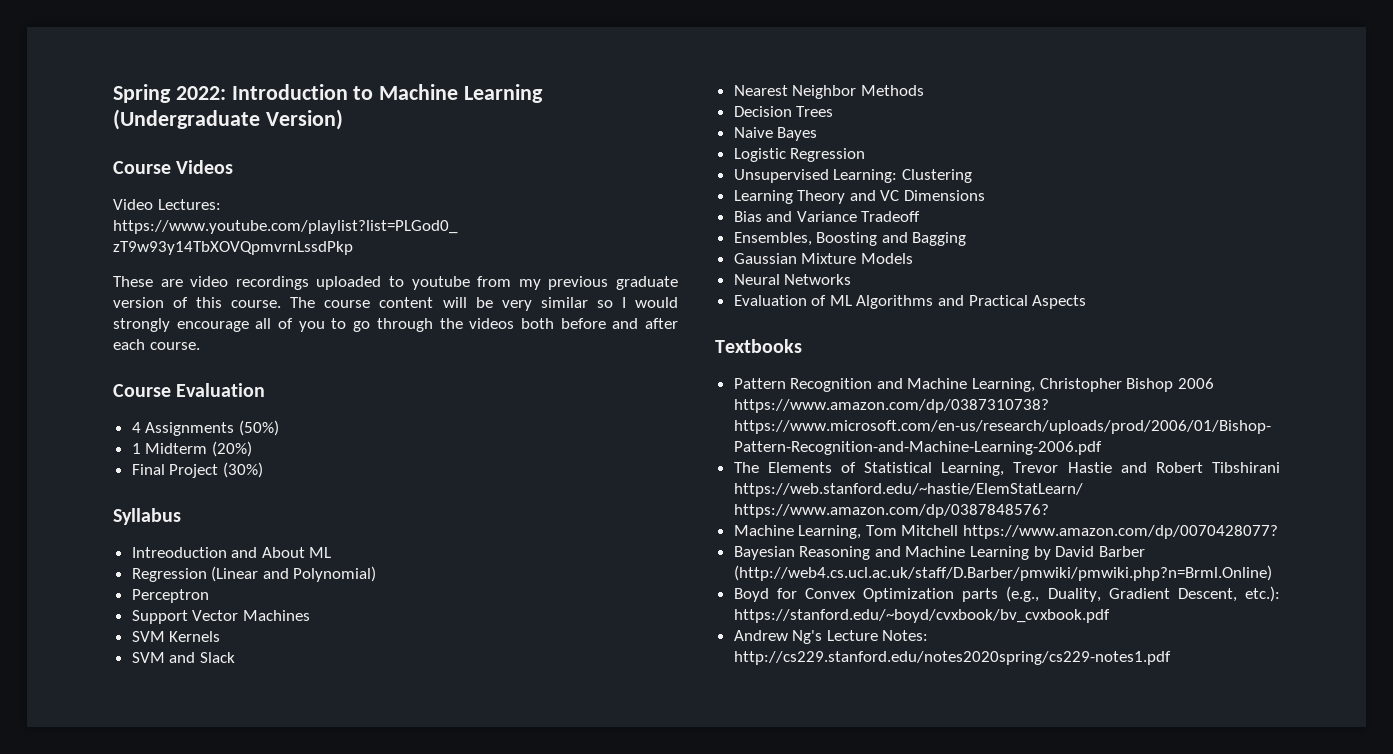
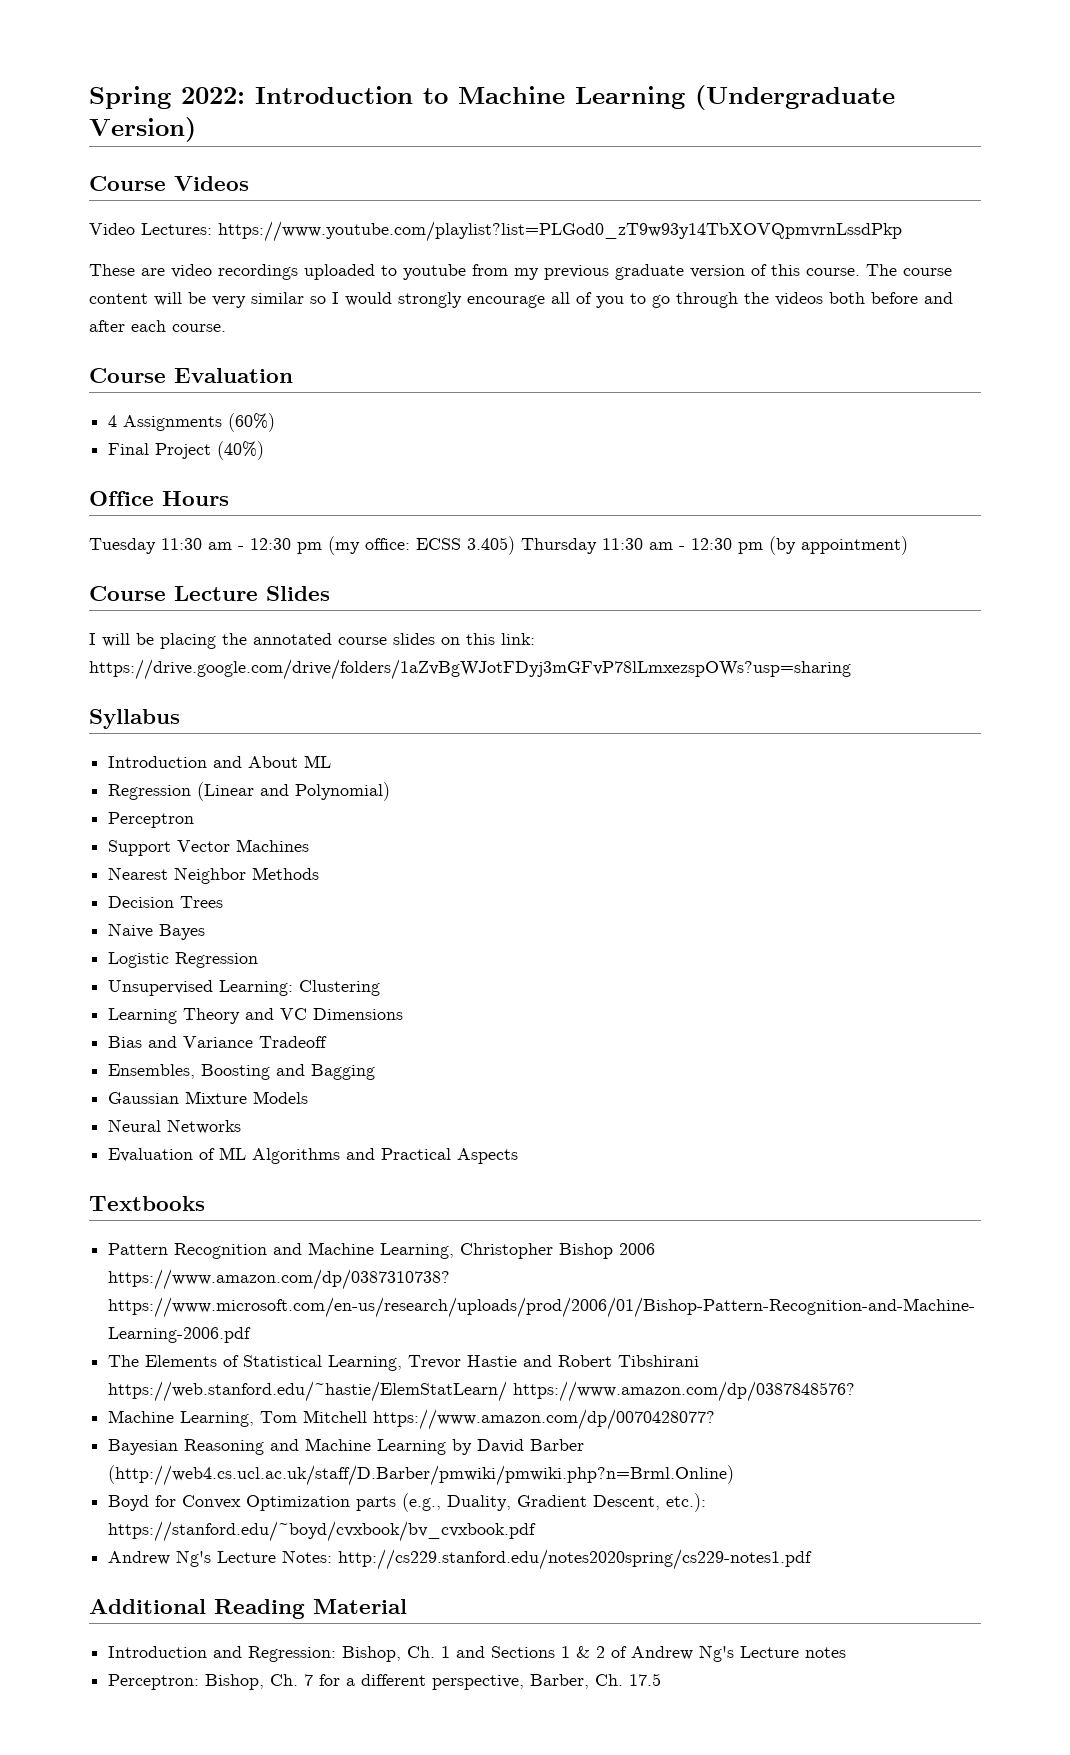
- 4 Assignments (50%)
- 1 Midterm (20%)
- Final Project (30%)
+ 4 Assignments (60%)
+ Final Project (40%)
+ Office Hours
+ Tuesday 11:30 am - 12:30 pm (my office: ECSS 3.405) Thursday 11:30 am - 12:30 pm (by appointment)
+ Course Lecture Slides
+ I will be placing the annotated course slides on this link: https://drive.google.com/drive/folders/1aZvBgWJotFDyj3mGFvP78lLmxezspOWs?usp=sharing
- Intreoduction and About ML
+ Introduction and About ML
- SVM Kernels
- SVM and Slack
+ Additional Reading Material
+ Introduction and Regression: Bishop, Ch. 1 and Sections 1 & 2 of Andrew Ng's Lecture notes
+ Perceptron: Bishop, Ch. 7 for a different perspective, Barber, Ch. 17.5

